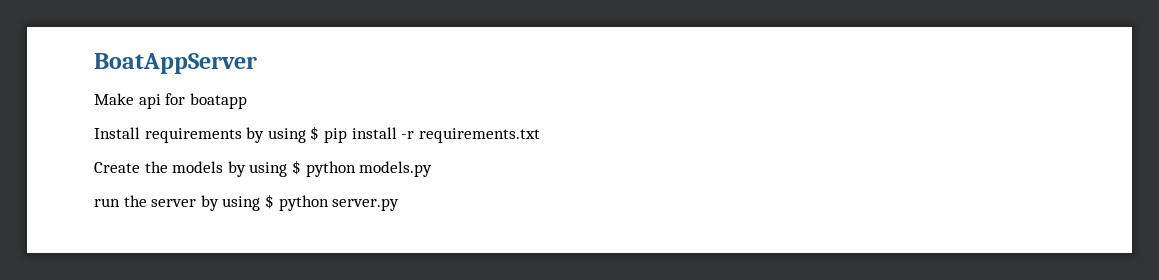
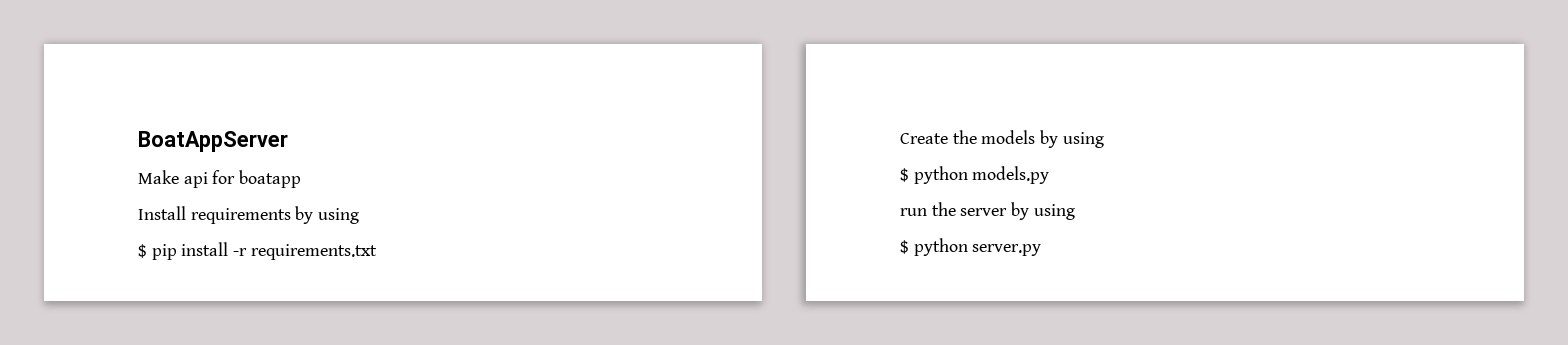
- Install requirements by using $ pip install -r requirements.txt
+ Install requirements by using
+ $ pip install -r requirements.txt
- Create the models by using $ python models.py
+ Create the models by using
+ $ python models.py
- run the server by using $ python server.py
+ run the server by using
+ $ python server.py

